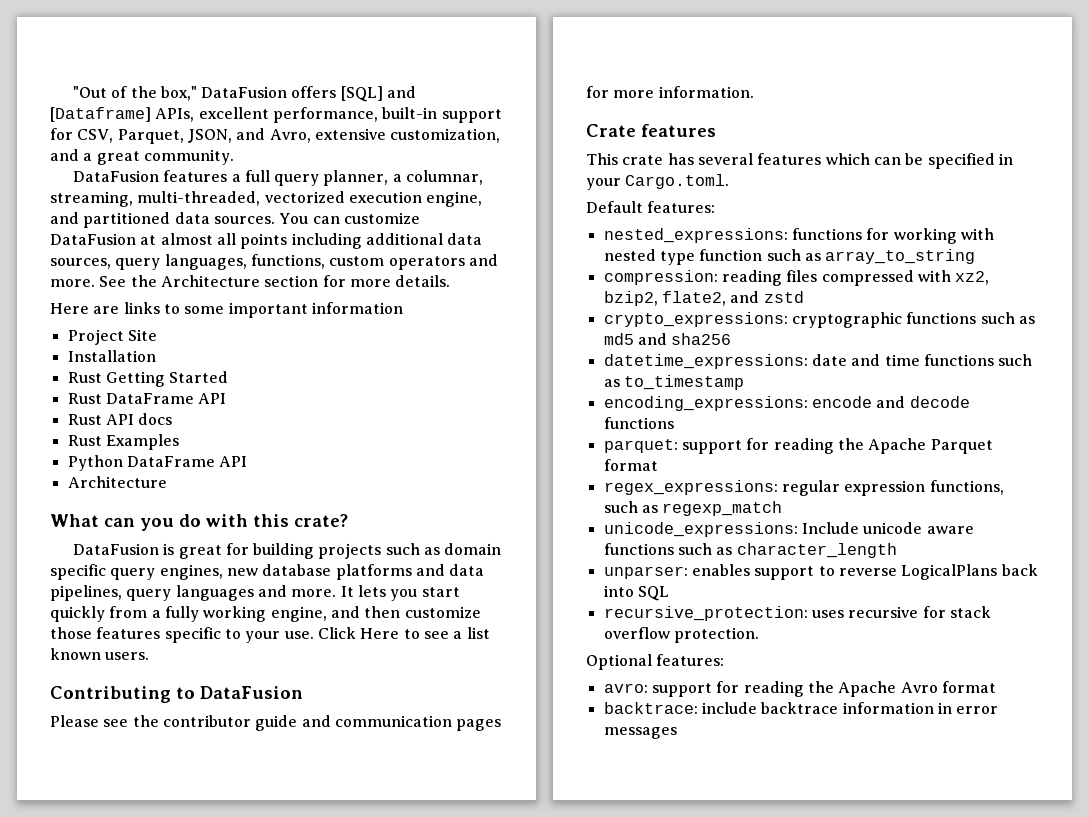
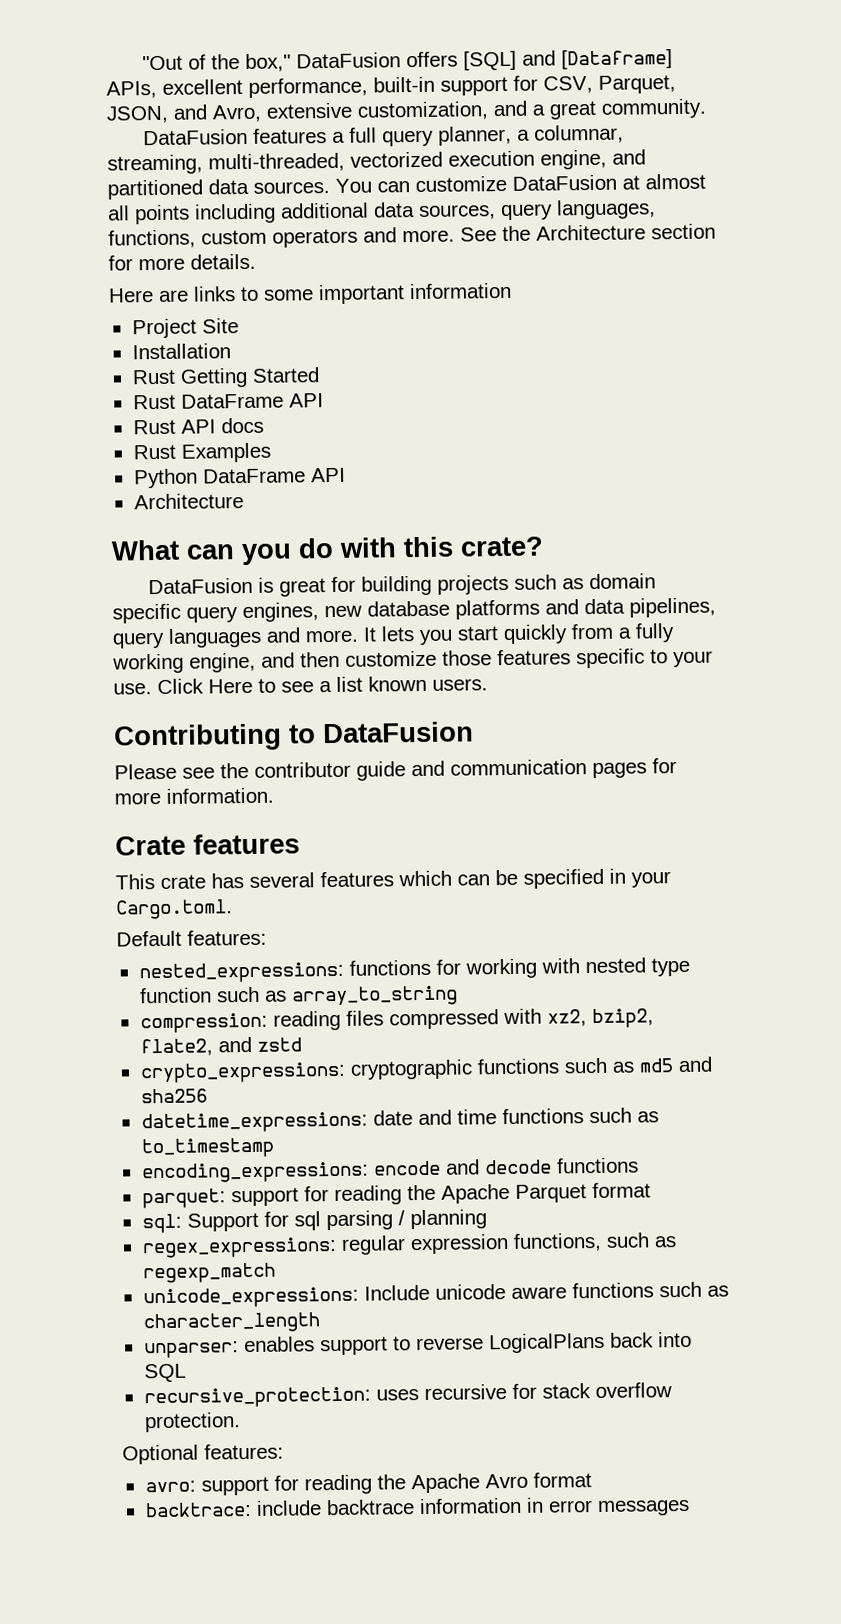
+ sql: Support for sql parsing / planning

